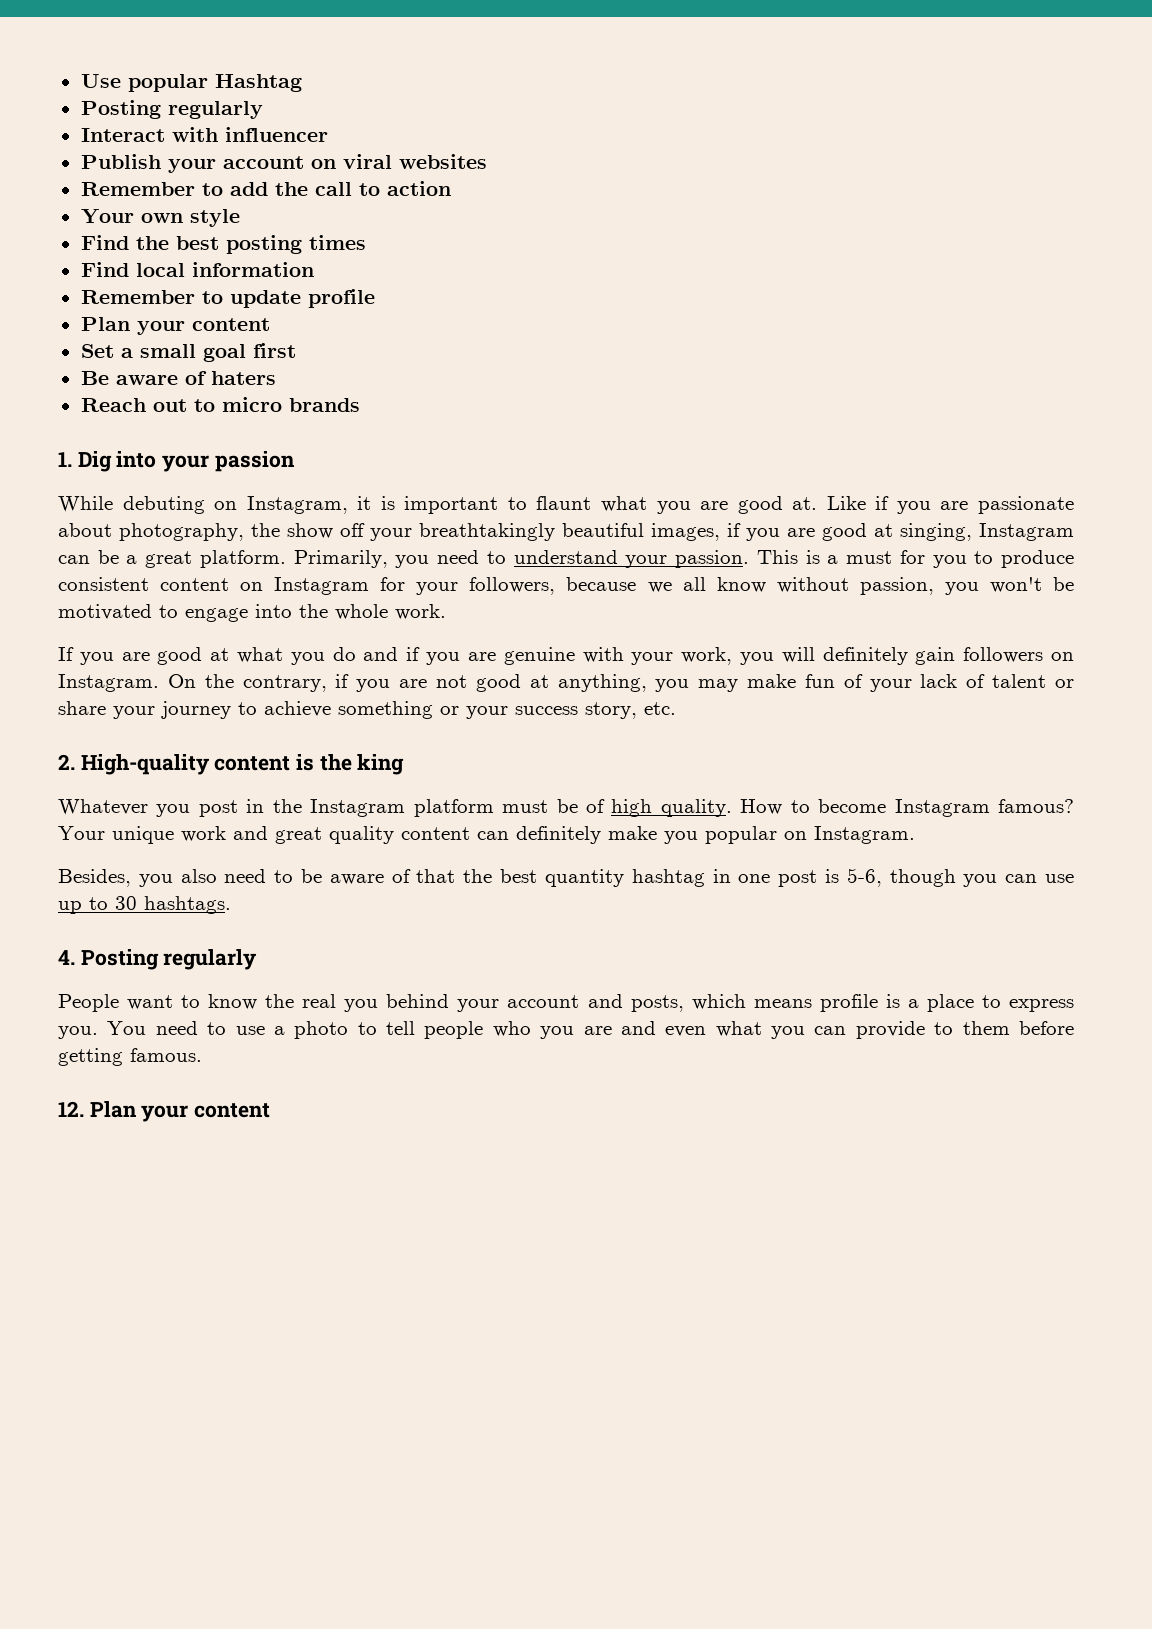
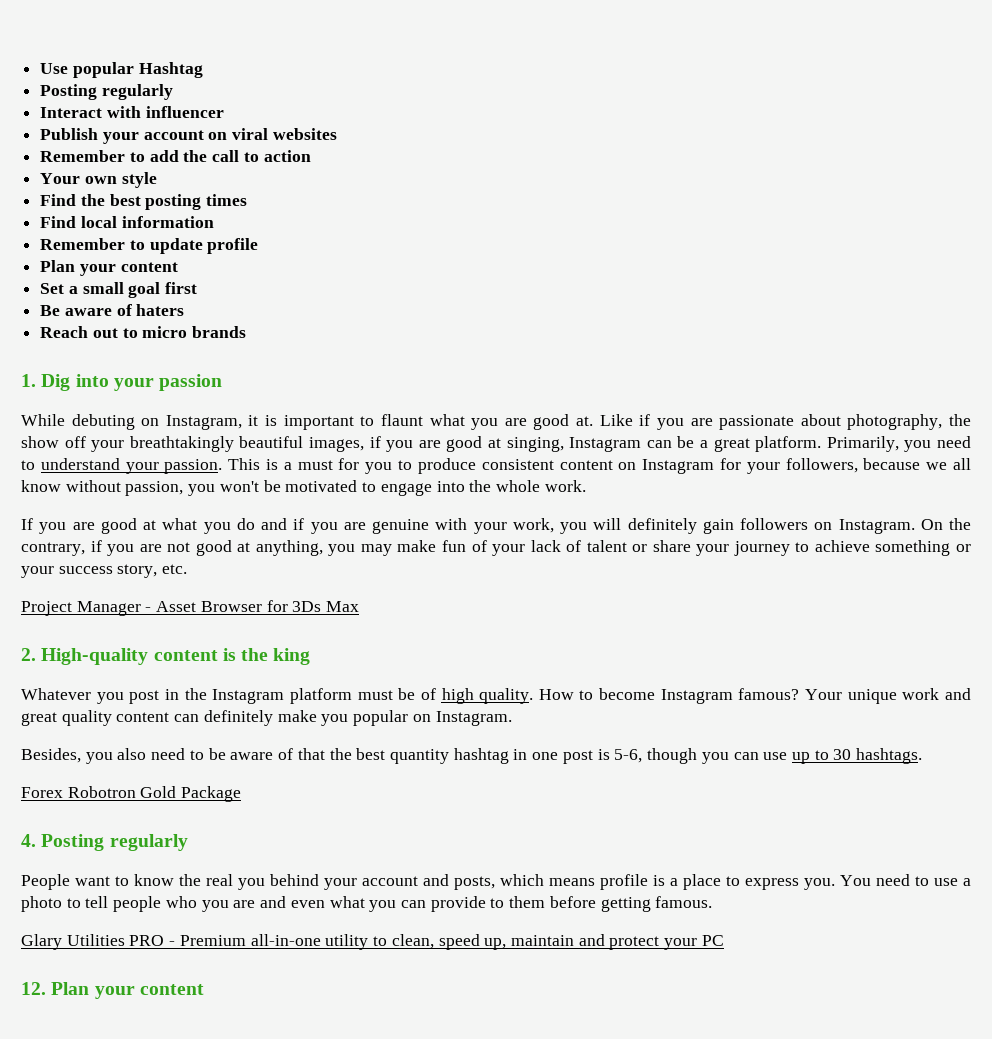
+ Project Manager - Asset Browser for 3Ds Max
+ Forex Robotron Gold Package
+ Glary Utilities PRO - Premium all-in-one utility to clean, speed up, maintain and protect your PC

